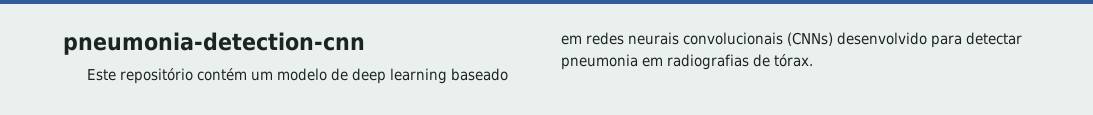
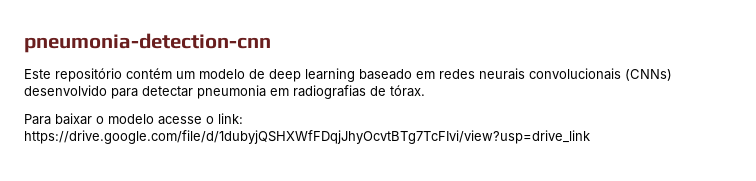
+ Para baixar o modelo acesse o link: https://drive.google.com/file/d/1dubyjQSHXWfFDqjJhyOcvtBTg7TcFIvi/view?usp=drive_link

